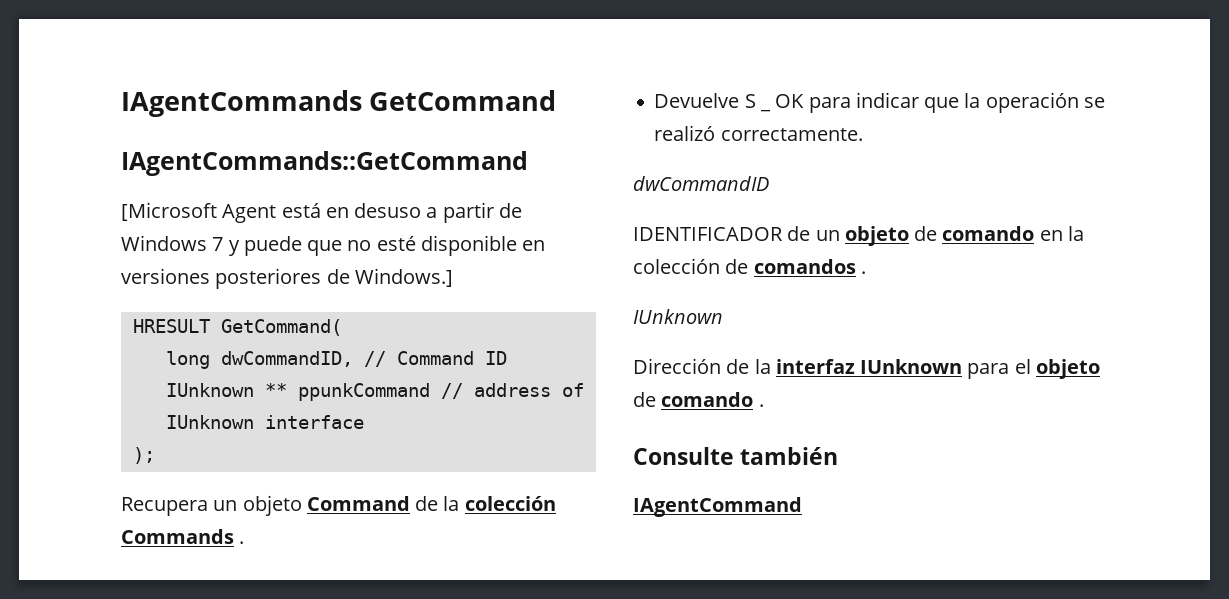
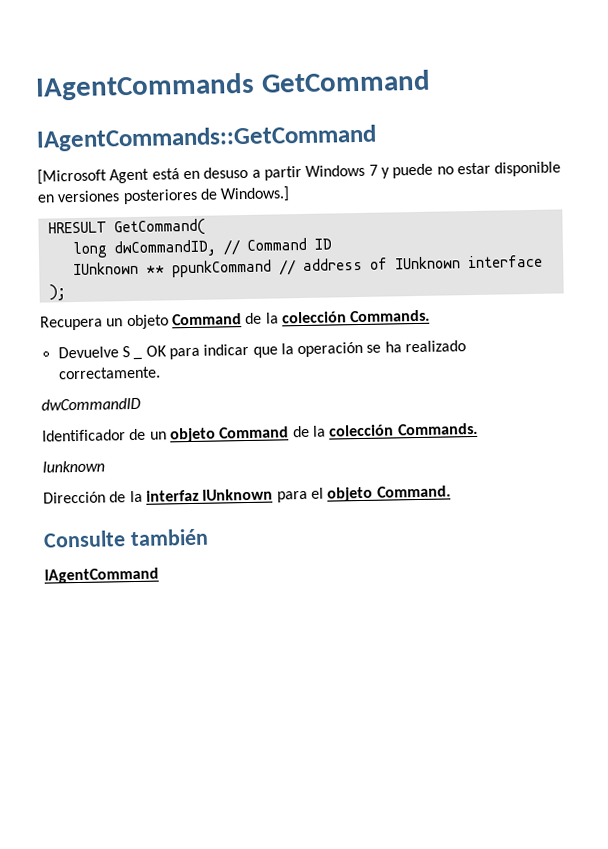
- [Microsoft Agent está en desuso a partir de Windows 7 y puede que no esté disponible en versiones posteriores de Windows.]
+ [Microsoft Agent está en desuso a partir Windows 7 y puede no estar disponible en versiones posteriores de Windows.]
- Recupera un objeto Command de la colección Commands .
+ Recupera un objeto Command de la colección Commands.
- Devuelve S _ OK para indicar que la operación se realizó correctamente.
+ Devuelve S _ OK para indicar que la operación se ha realizado correctamente.
- IDENTIFICADOR de un objeto de comando en la colección de comandos .
- IUnknown
+ Identificador de un objeto Command de la colección Commands.
+ Iunknown
- Dirección de la interfaz IUnknown para el objeto de comando .
+ Dirección de la interfaz IUnknown para el objeto Command.

